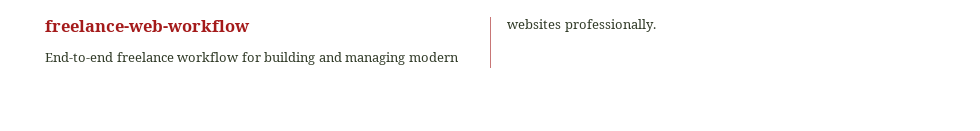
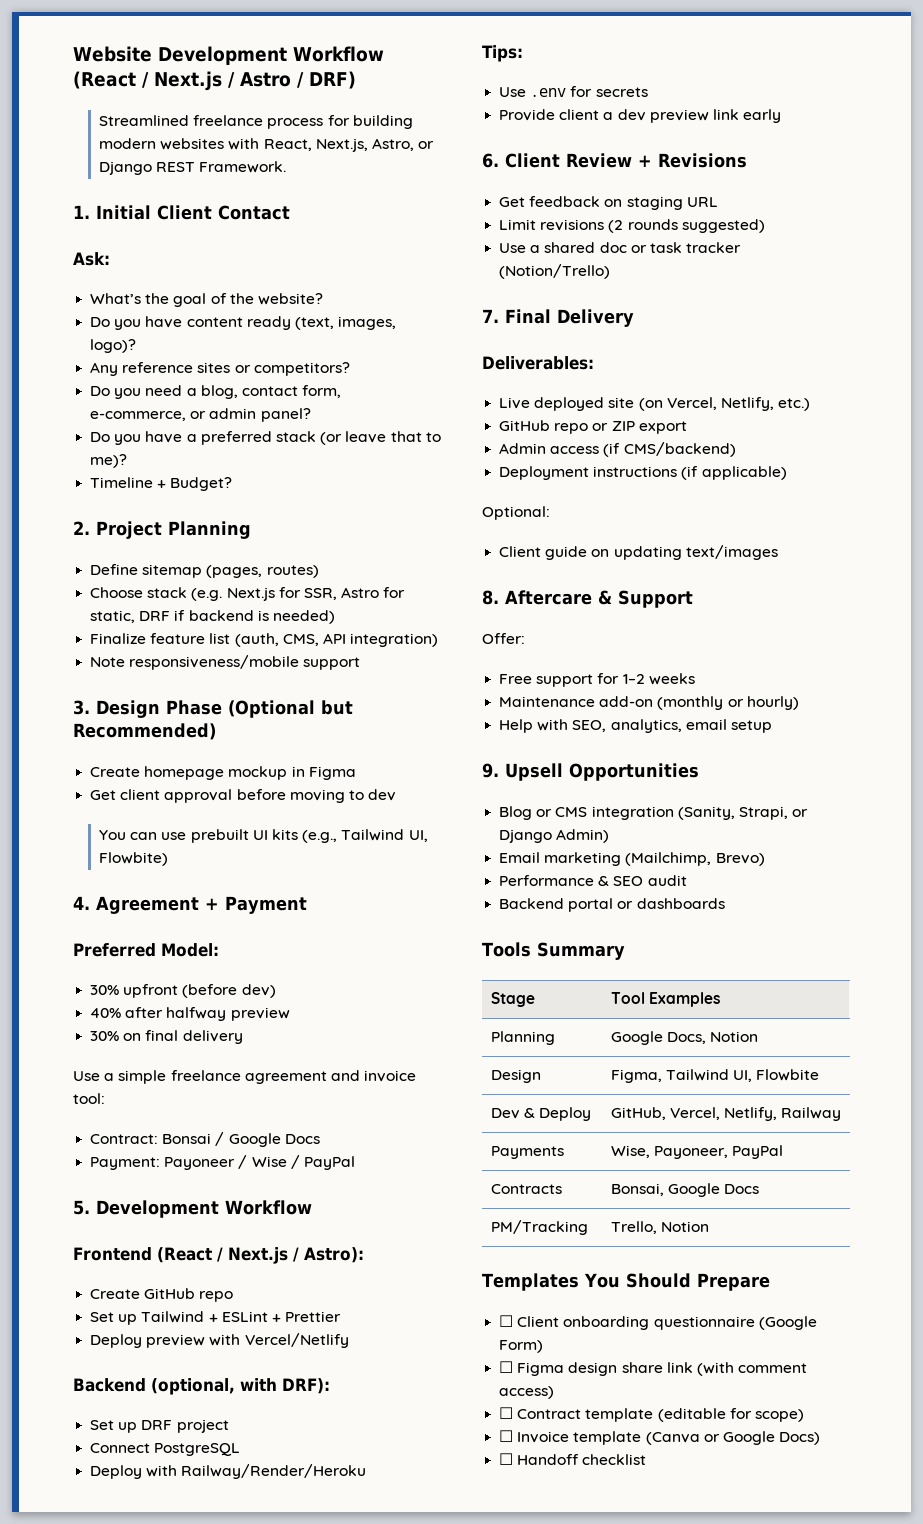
- freelance-web-workflow
- End-to-end freelance workflow for building and managing modern websites professionally.
+ Website Development Workflow (React / Next.js / Astro / DRF)
+ Streamlined freelance process for building modern websites with React, Next.js, Astro, or Django REST Framework.
+ 1. Initial Client Contact
+ Ask:
+ What’s the goal of the website?
+ Do you have content ready (text, images, logo)?
+ Any reference sites or competitors?
+ Do you need a blog, contact form, e-commerce, or admin panel?
+ Do you have a preferred stack (or leave that to me)?
+ Timeline + Budget?
+ 2. Project Planning
+ Define sitemap (pages, routes)
+ Choose stack (e.g. Next.js for SSR, Astro for static, DRF if backend is needed)
+ Finalize feature list (auth, CMS, API integration)
+ Note responsiveness/mobile support
+ 3. Design Phase (Optional but Recommended)
+ Create homepage mockup in Figma
+ Get client approval before moving to dev
+ You can use prebuilt UI kits (e.g., Tailwind UI, Flowbite)
+ 4. Agreement + Payment
+ Preferred Model:
+ 30% upfront (before dev)
+ 40% after halfway preview
+ 30% on final delivery
+ Use a simple freelance agreement and invoice tool:
+ Contract: Bonsai / Google Docs
+ Payment: Payoneer / Wise / PayPal
+ 5. Development Workflow
+ Frontend (React / Next.js / Astro):
+ Create GitHub repo
+ Set up Tailwind + ESLint + Prettier
+ Deploy preview with Vercel/Netlify
+ Backend (optional, with DRF):
+ Set up DRF project
+ Connect PostgreSQL
+ Deploy with Railway/Render/Heroku
+ Tips:
+ Use .env for secrets
+ Provide client a dev preview link early
+ 6. Client Review + Revisions
+ Get feedback on staging URL
+ Limit revisions (2 rounds suggested)
+ Use a shared doc or task tracker (Notion/Trello)
+ 7. Final Delivery
+ Deliverables:
+ Live deployed site (on Vercel, Netlify, etc.)
+ GitHub repo or ZIP export
+ Admin access (if CMS/backend)
+ Deployment instructions (if applicable)
+ Optional:
+ Client guide on updating text/images
+ 8. Aftercare & Support
+ Offer:
+ Free support for 1–2 weeks
+ Maintenance add-on (monthly or hourly)
+ Help with SEO, analytics, email setup
+ 9. Upsell Opportunities
+ Blog or CMS integration (Sanity, Strapi, or Django Admin)
+ Email marketing (Mailchimp, Brevo)
+ Performance & SEO audit
+ Backend portal or dashboards
+ Tools Summary
+ Stage | Tool Examples
+ Planning | Google Docs, Notion
+ Design | Figma, Tailwind UI, Flowbite
+ Dev & Deploy | GitHub, Vercel, Netlify, Railway
+ Payments | Wise, Payoneer, PayPal
+ Contracts | Bonsai, Google Docs
+ PM/Tracking | Trello, Notion
+ Templates You Should Prepare
+ ☐ Client onboarding questionnaire (Google Form)
+ ☐ Figma design share link (with comment access)
+ ☐ Contract template (editable for scope)
+ ☐ Invoice template (Canva or Google Docs)
+ ☐ Handoff checklist

